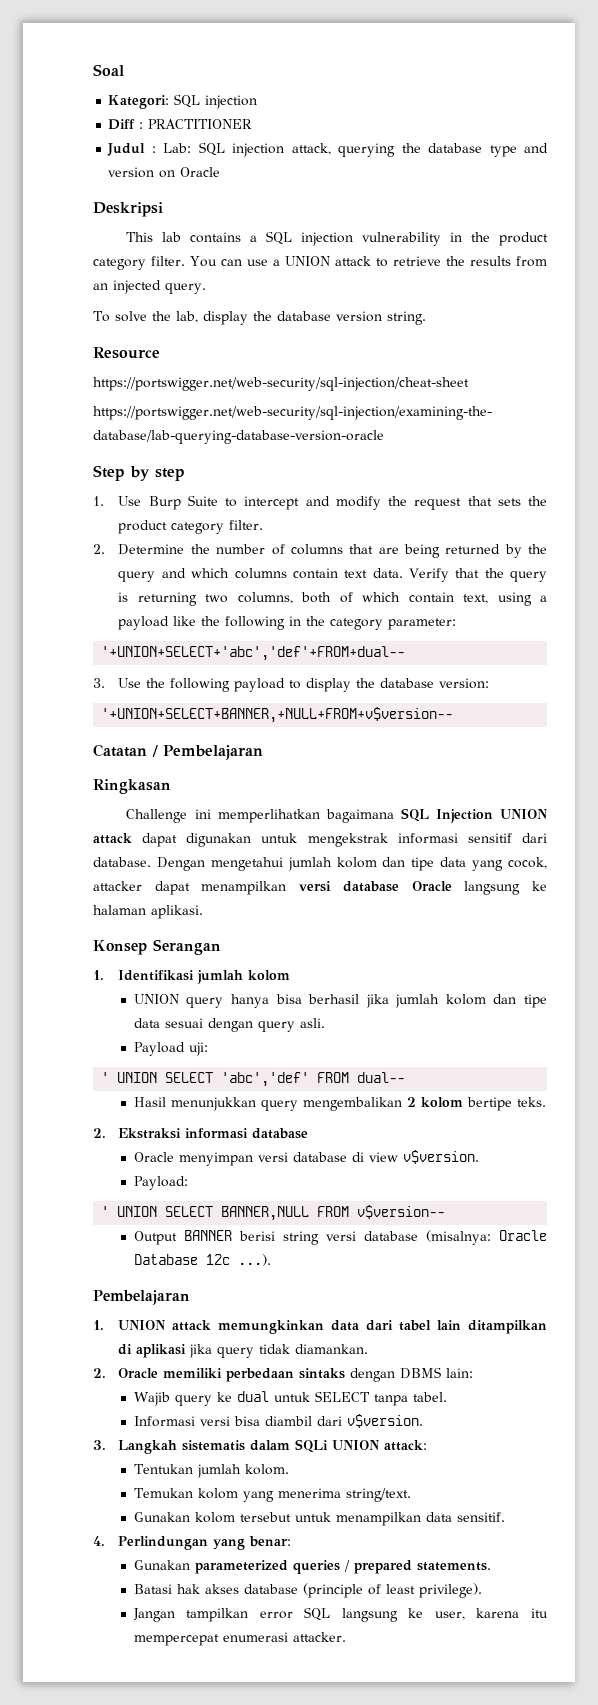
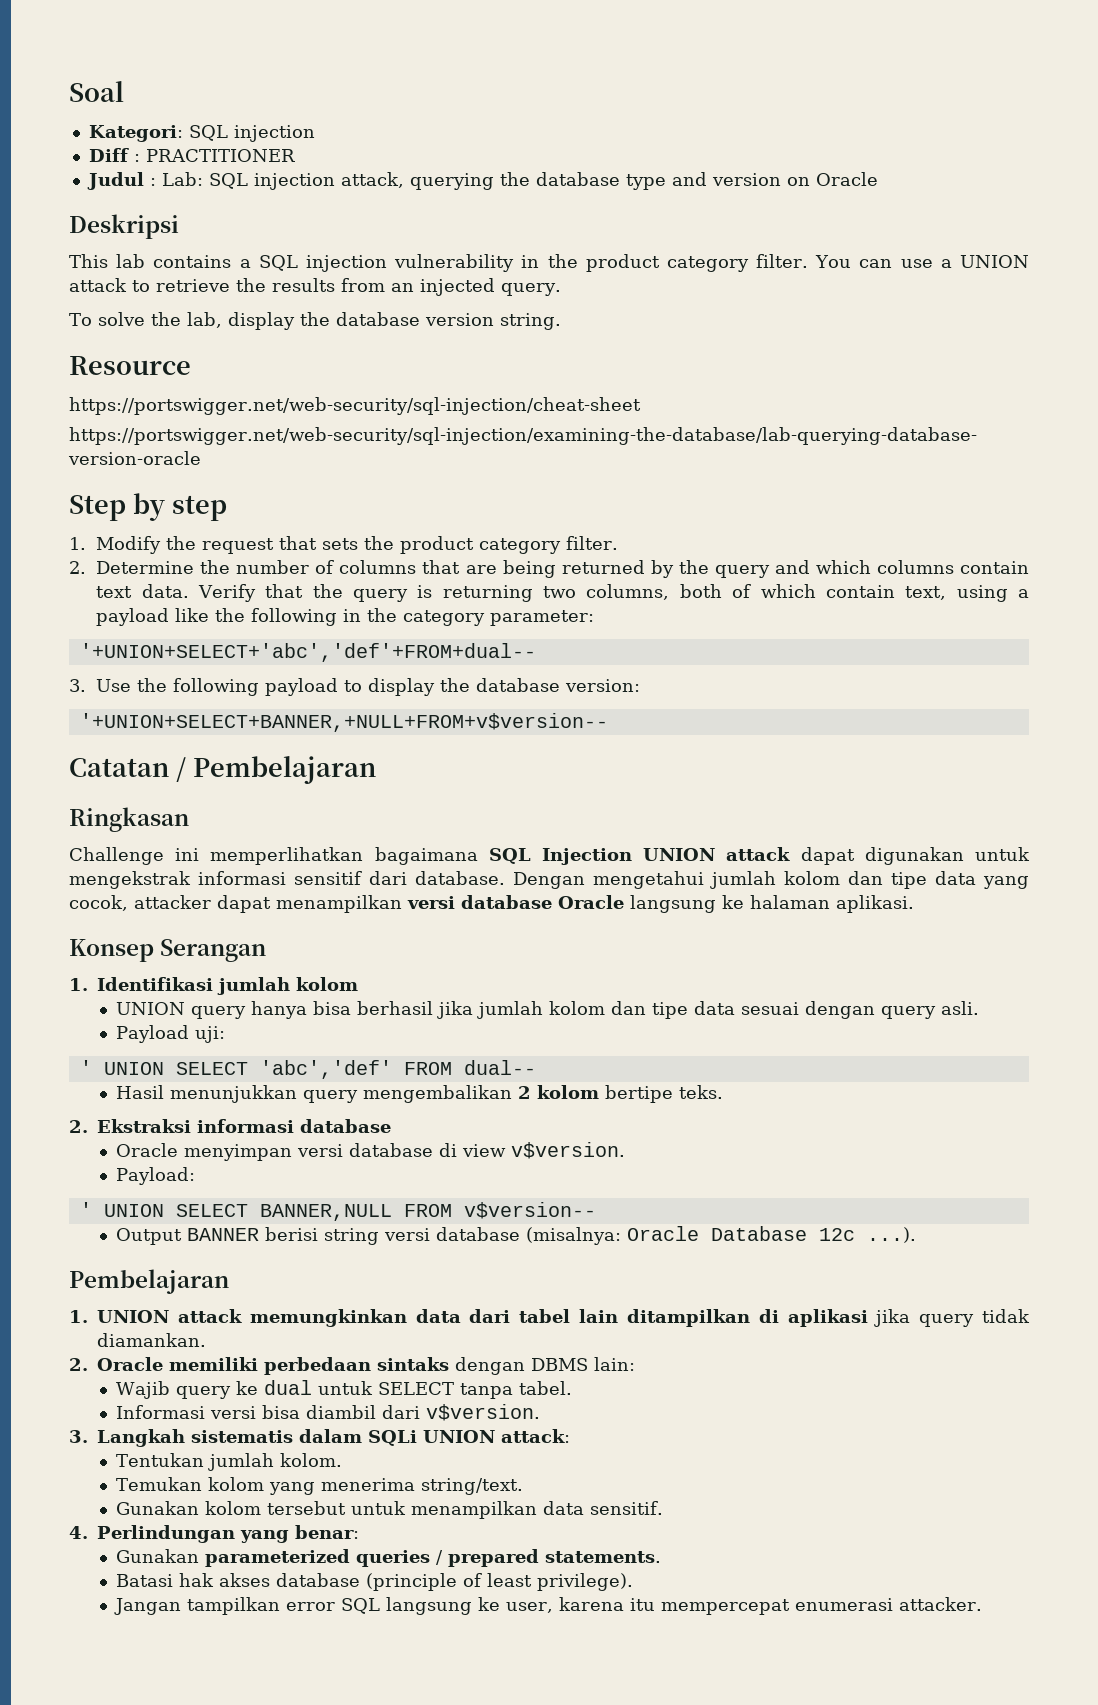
- 1. Use Burp Suite to intercept and modify the request that sets the product category filter.
+ 1. Modify the request that sets the product category filter.

